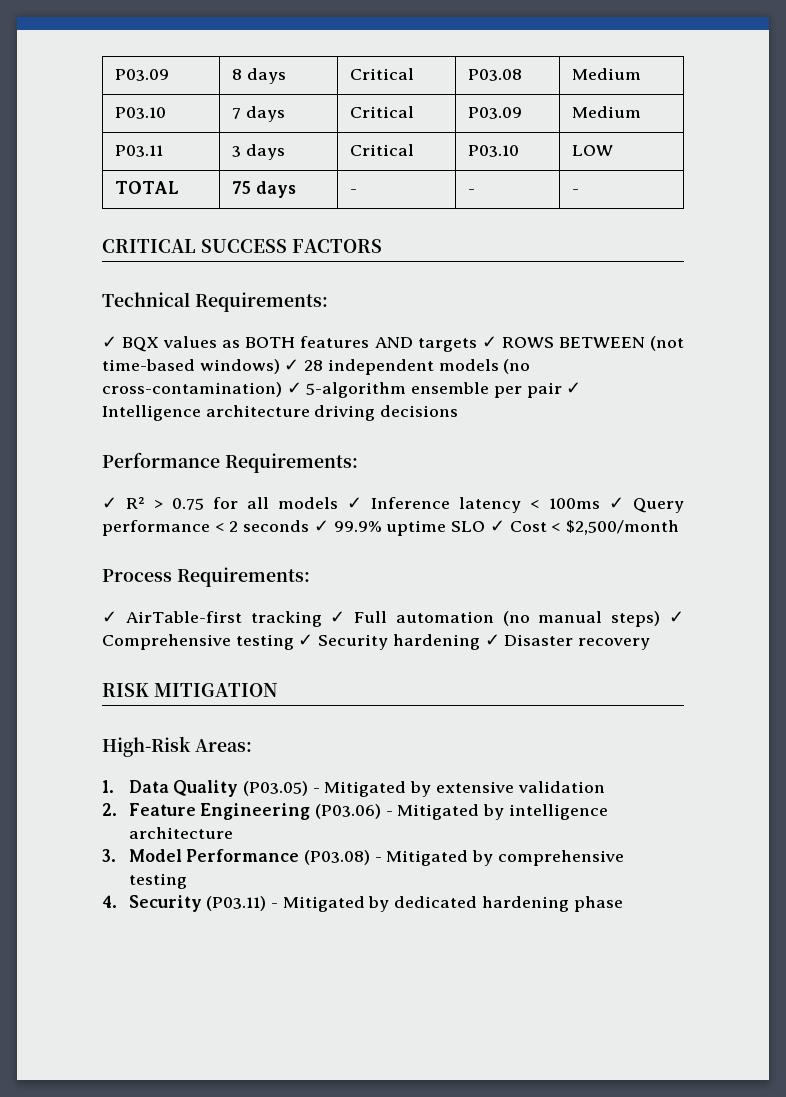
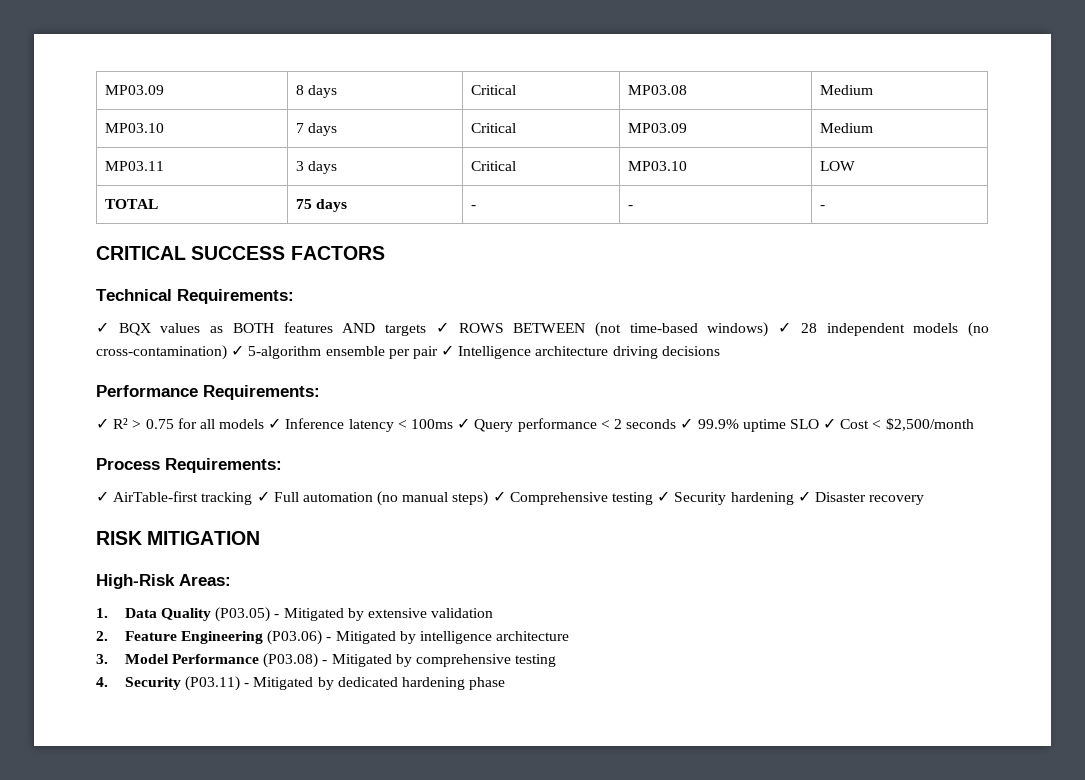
- P03.09 | 8 days | Critical | P03.08 | Medium
- P03.10 | 7 days | Critical | P03.09 | Medium
- P03.11 | 3 days | Critical | P03.10 | LOW
+ MP03.09 | 8 days | Critical | MP03.08 | Medium
+ MP03.10 | 7 days | Critical | MP03.09 | Medium
+ MP03.11 | 3 days | Critical | MP03.10 | LOW

